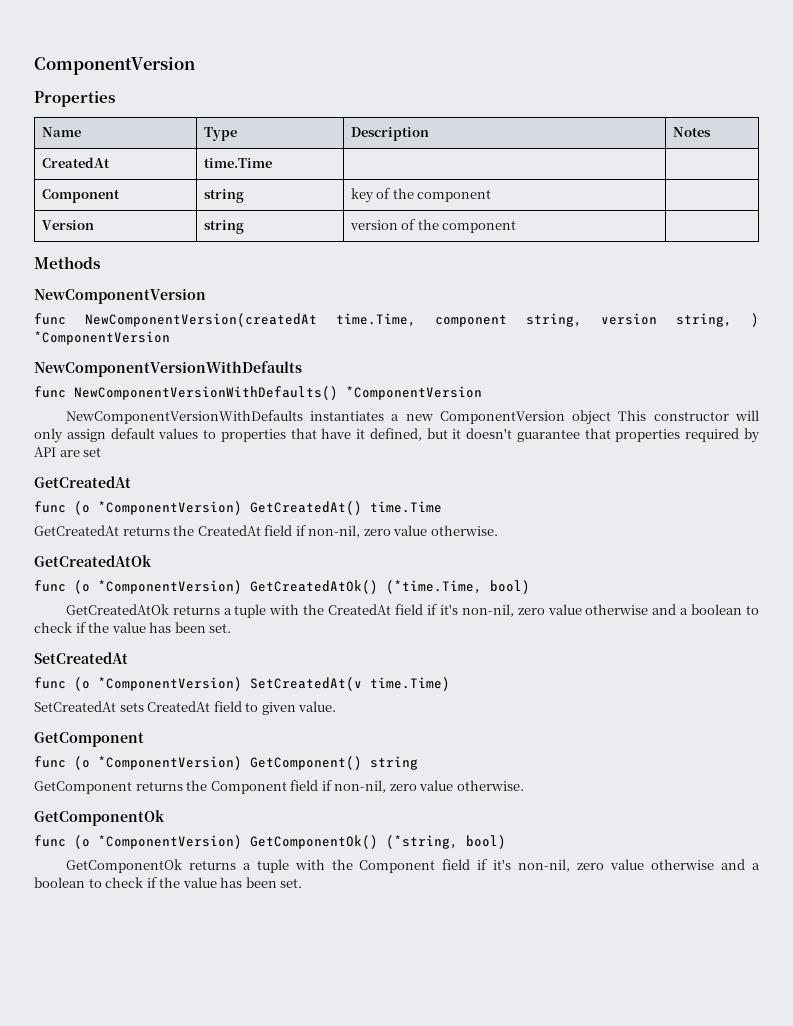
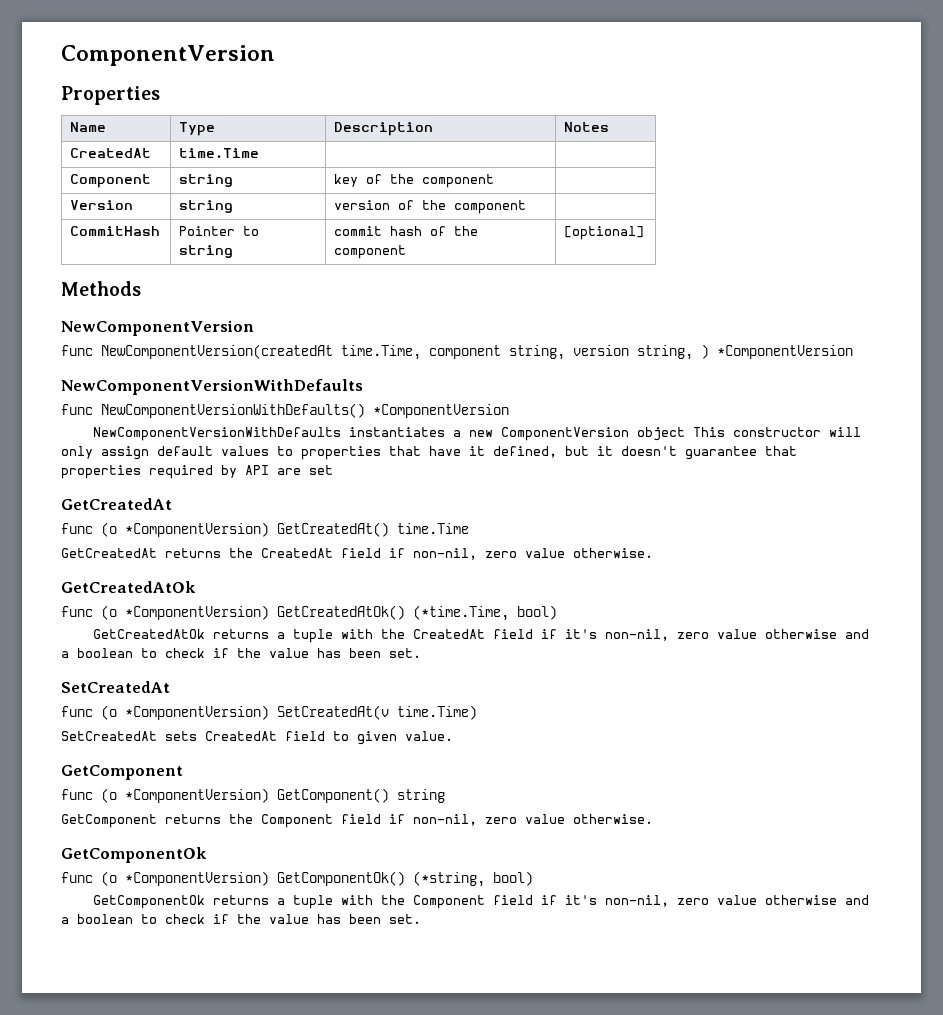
+ CommitHash | Pointer to string | commit hash of the component | [optional]

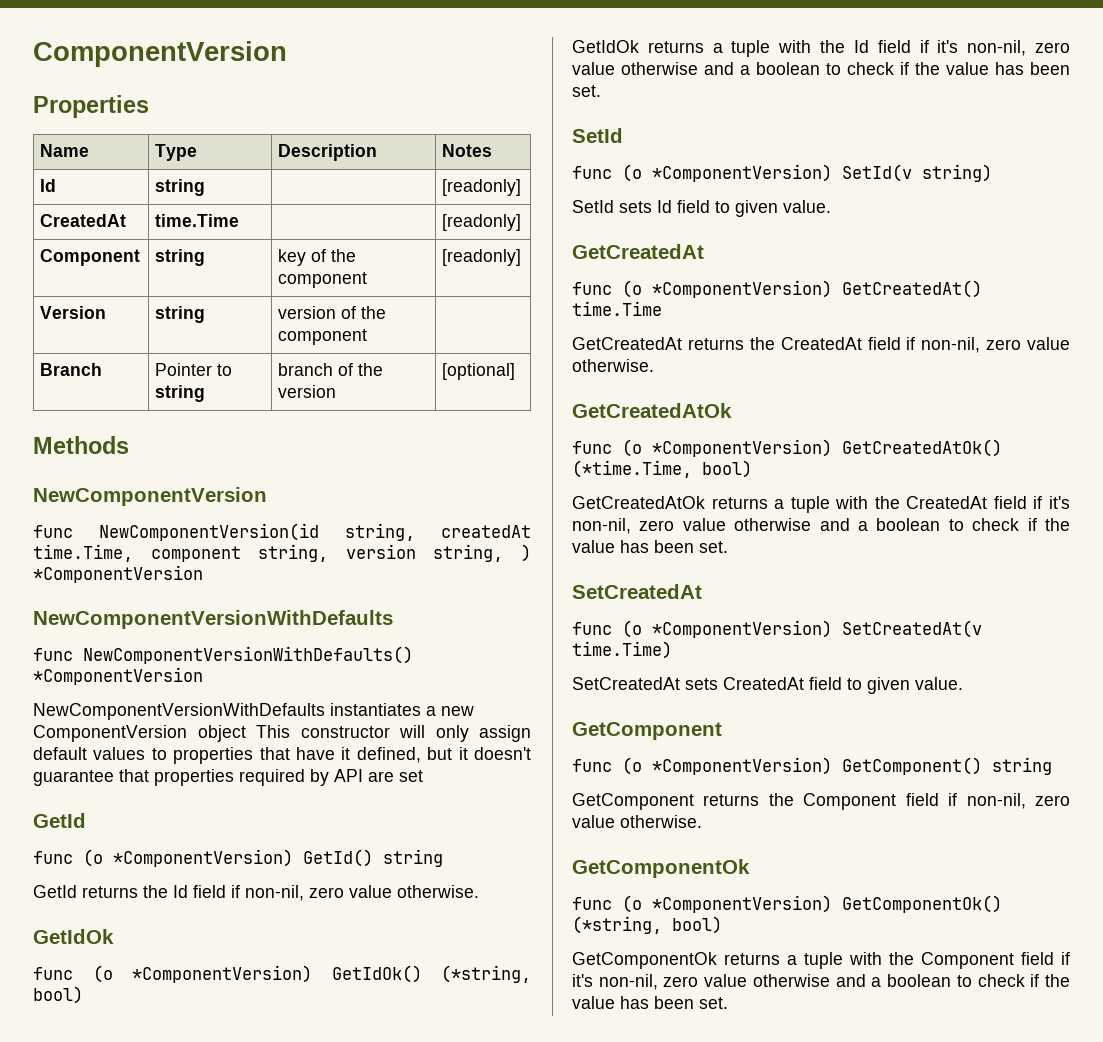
+ Id | string | | [readonly]
- CreatedAt | time.Time | |
+ CreatedAt | time.Time | | [readonly]
- Component | string | key of the component |
+ Component | string | key of the component | [readonly]
- CommitHash | Pointer to string | commit hash of the component | [optional]
+ Branch | Pointer to string | branch of the version | [optional]
- func NewComponentVersion(createdAt time.Time, component string, version string, ) *ComponentVersion
+ func NewComponentVersion(id string, createdAt time.Time, component string, version string, ) *ComponentVersion
  NewComponentVersionWithDefaults instantiates a new ComponentVersion object This constructor will only assign default values to properties that have it defined, but it doesn't guarantee that properties required by API are set
+ GetId
+ func (o *ComponentVersion) GetId() string
+ GetId returns the Id field if non-nil, zero value otherwise.
+ GetIdOk
+ func (o *ComponentVersion) GetIdOk() (*string, bool)
+ GetIdOk returns a tuple with the Id field if it's non-nil, zero value otherwise and a boolean to check if the value has been set.
+ SetId
+ func (o *ComponentVersion) SetId(v string)
+ SetId sets Id field to given value.

